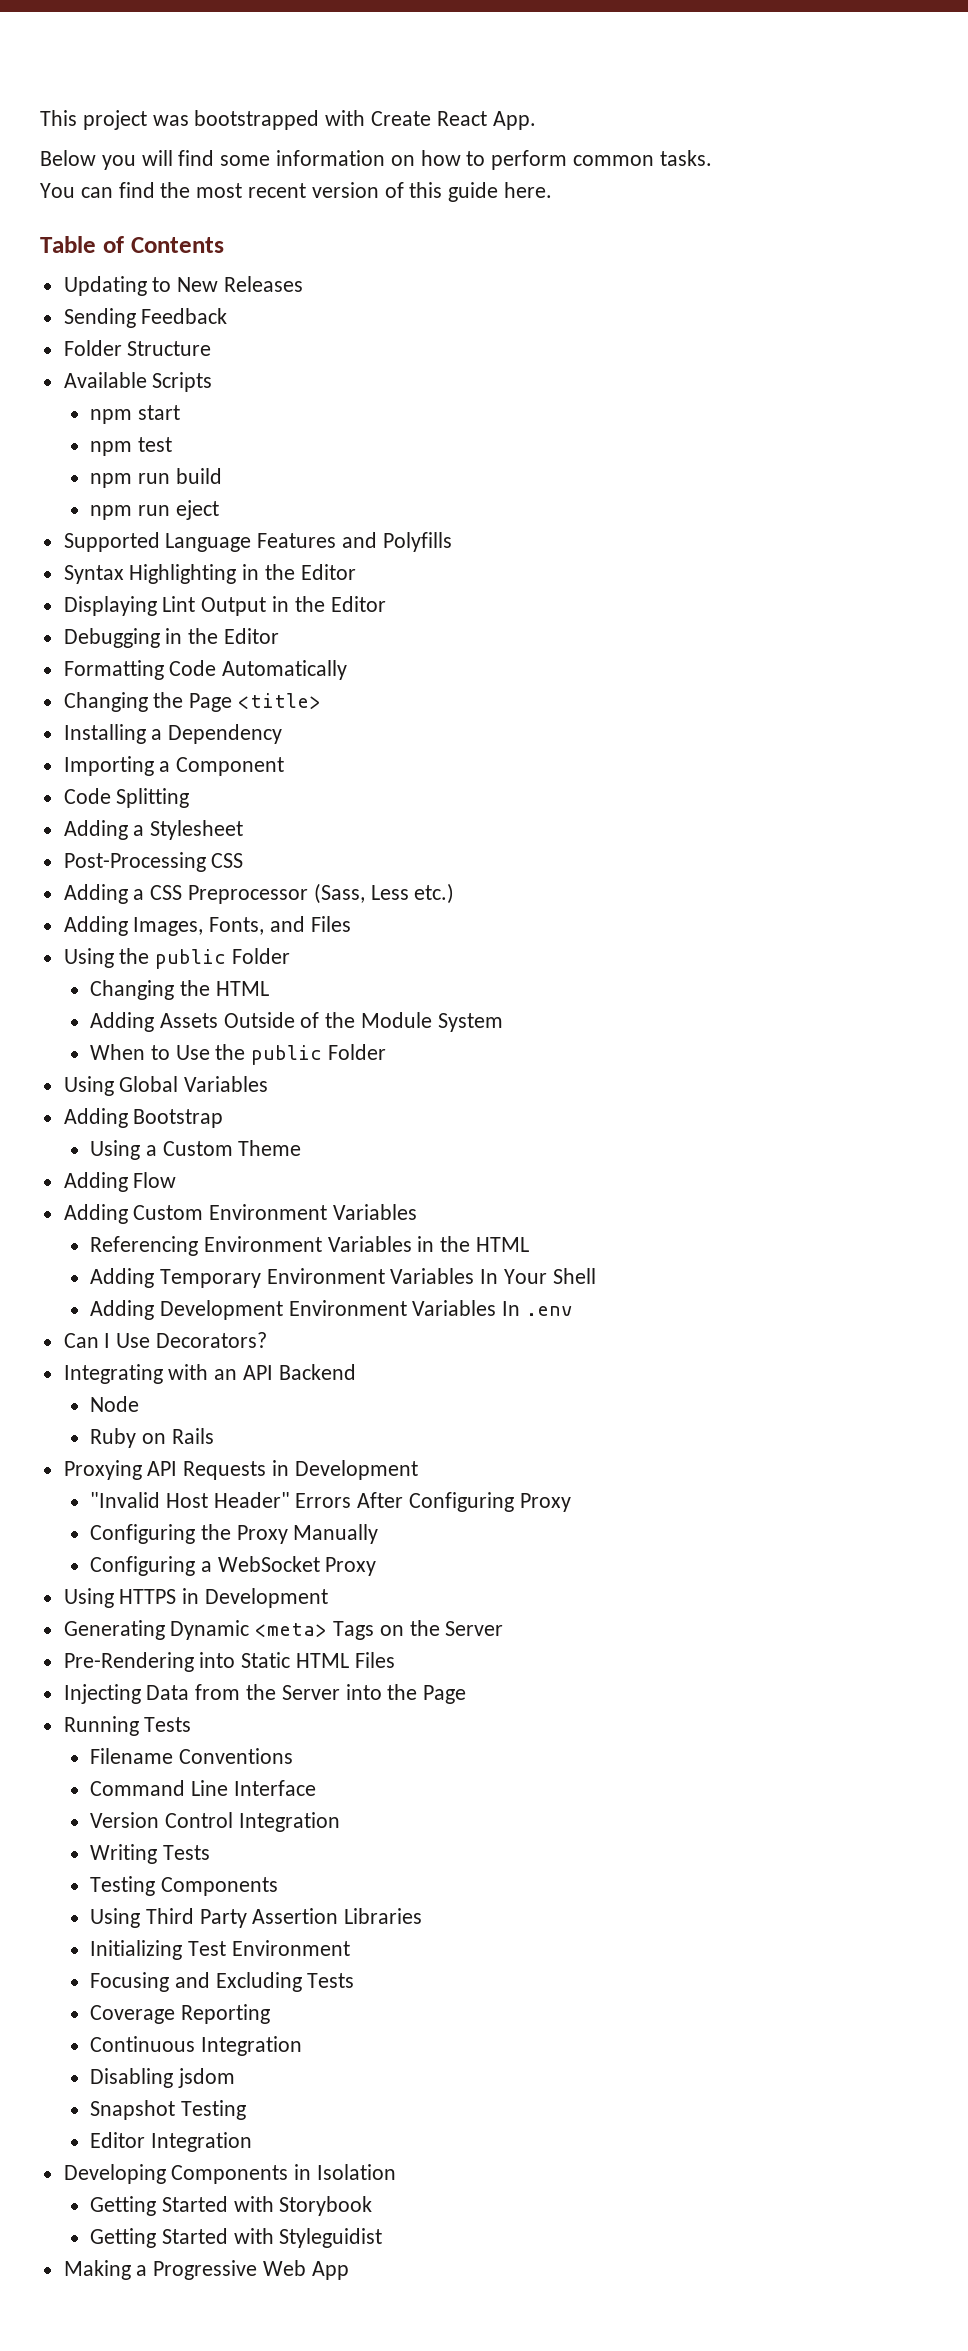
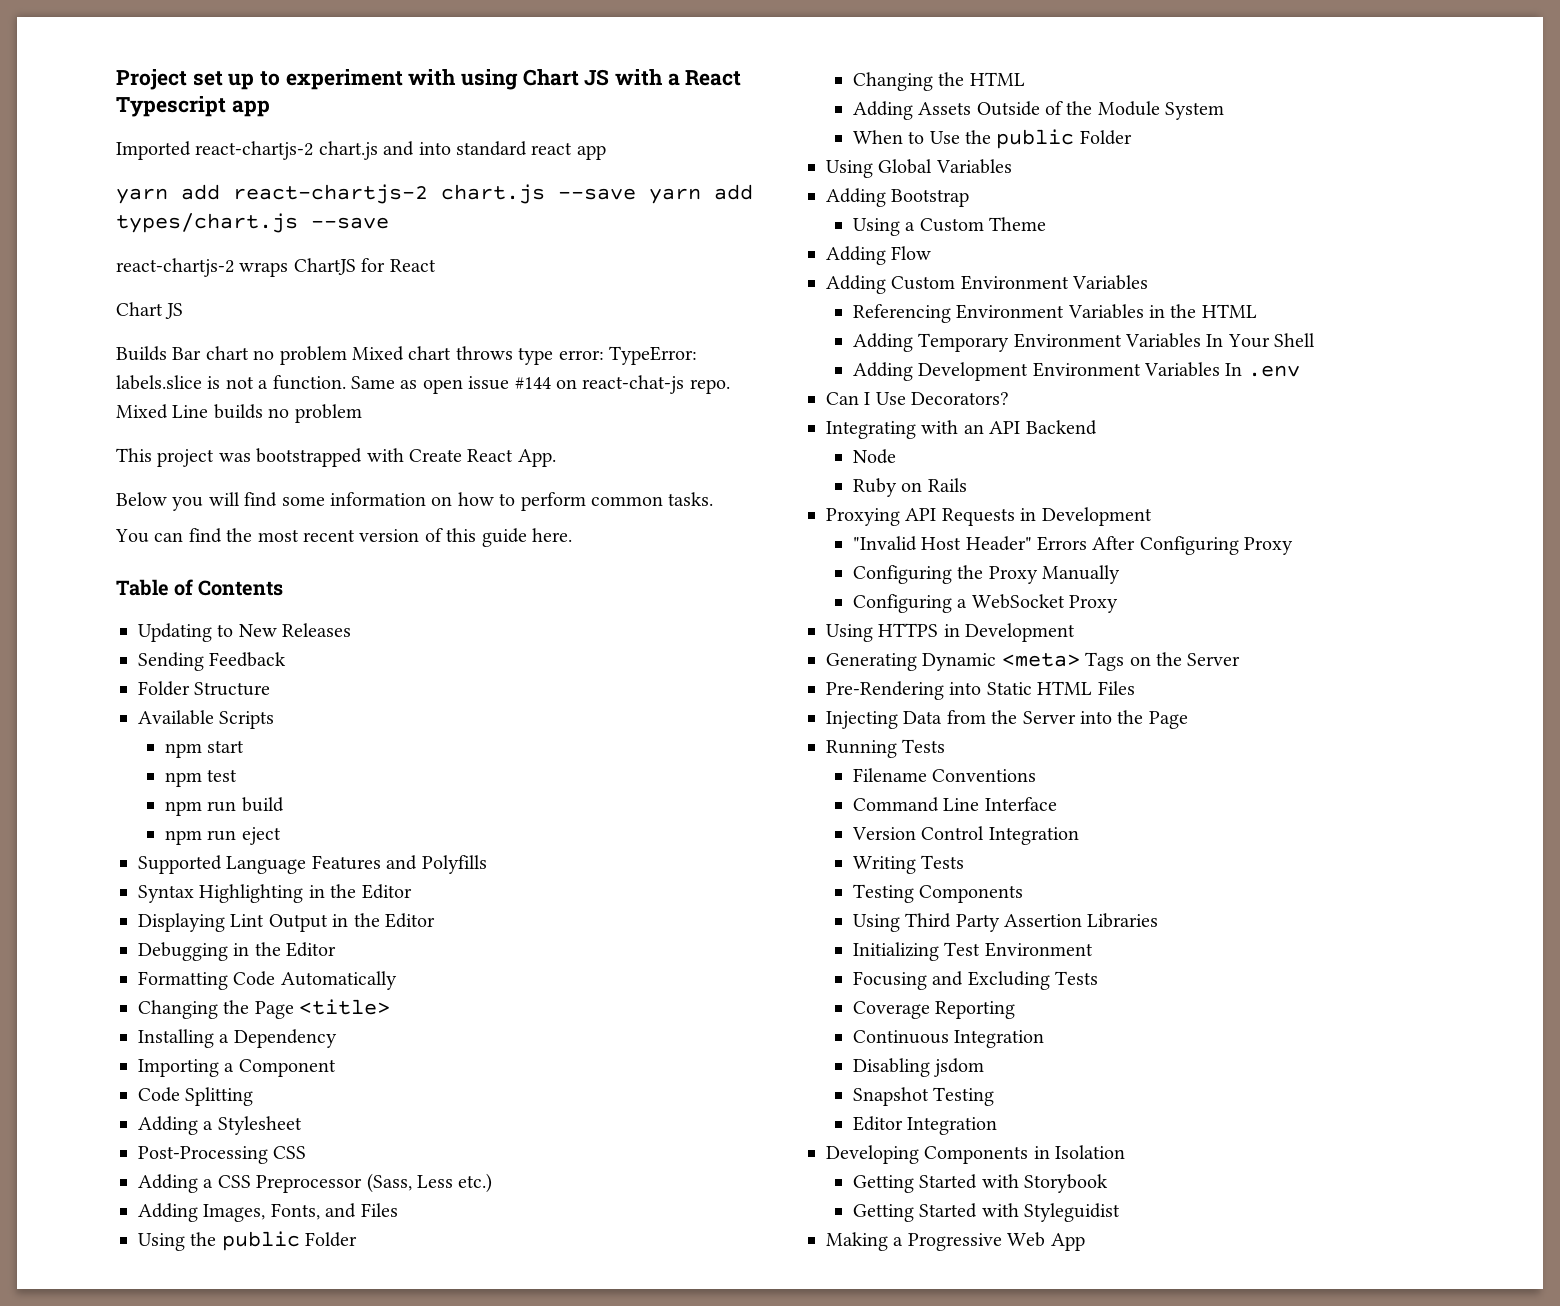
+ Project set up to experiment with using Chart JS with a React Typescript app
+ Imported react-chartjs-2 chart.js and into standard react app
+ yarn add react-chartjs-2 chart.js --save yarn add types/chart.js --save
+ react-chartjs-2 wraps ChartJS for React
+ Chart JS
+ Builds Bar chart no problem Mixed chart throws type error: TypeError: labels.slice is not a function. Same as open issue #144 on react-chat-js repo. Mixed Line builds no problem

